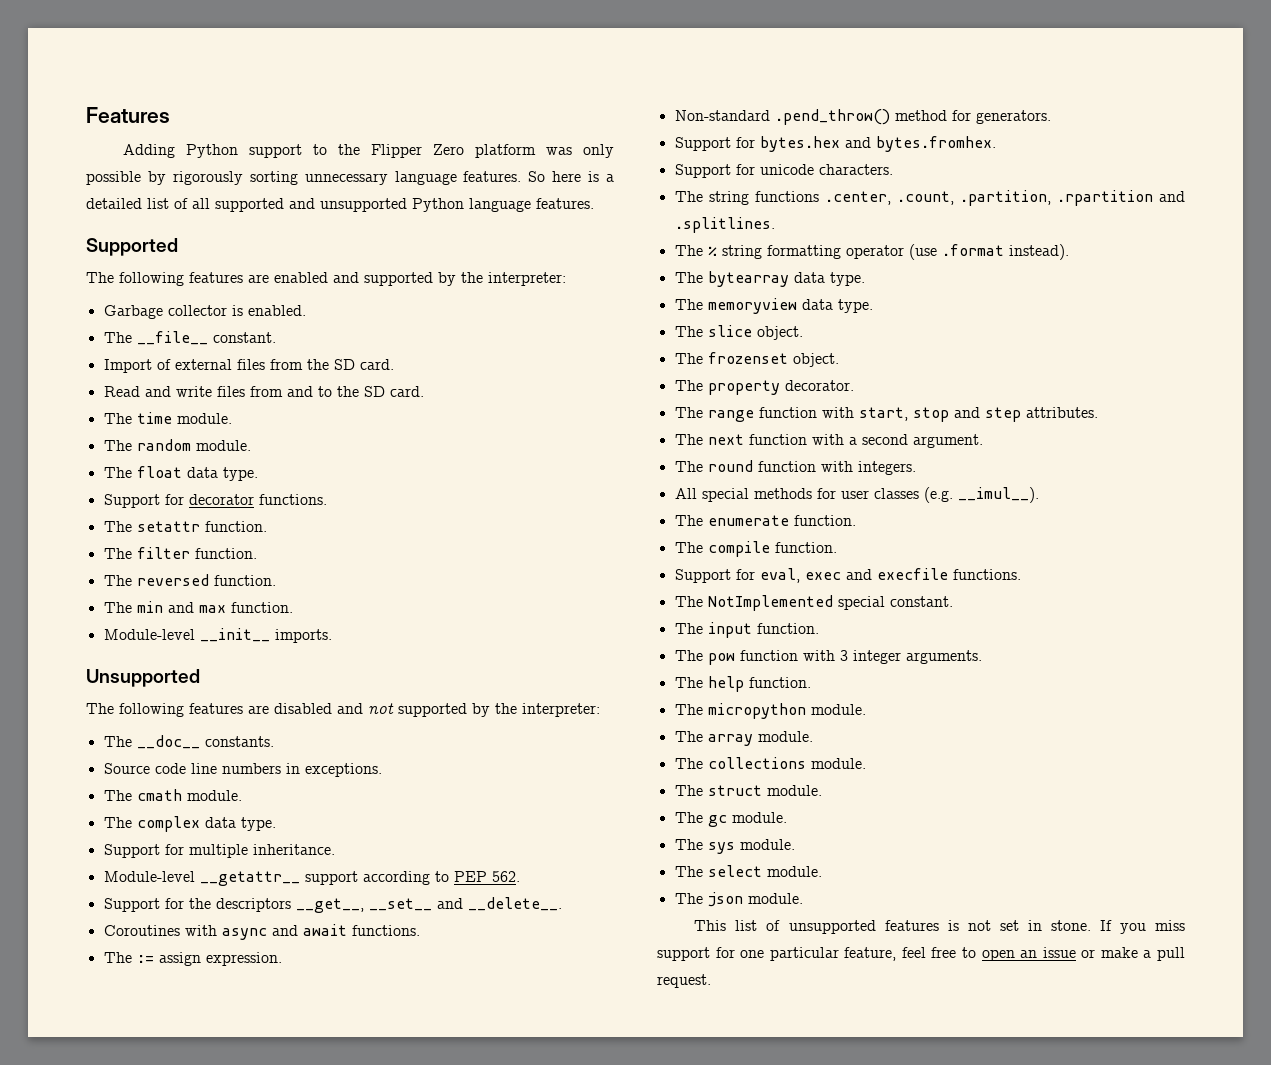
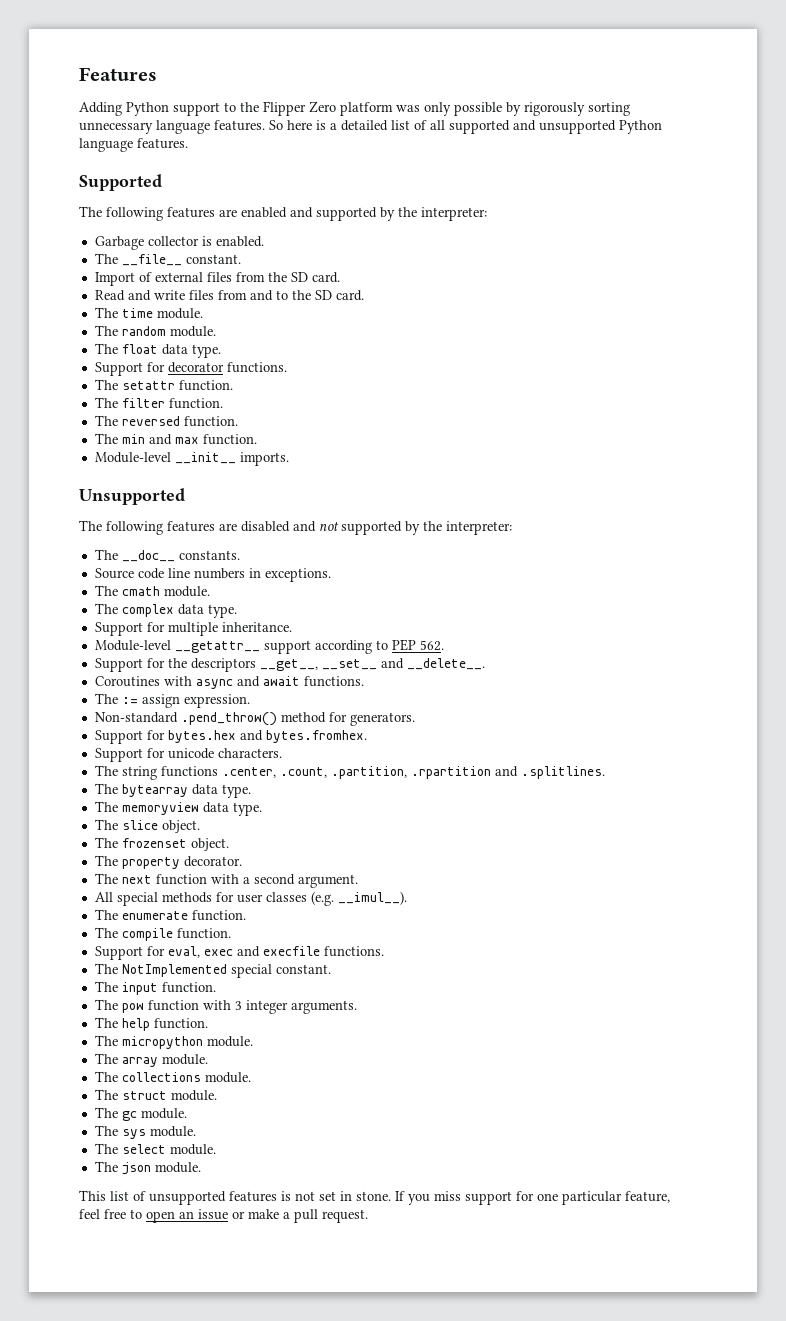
- The % string formatting operator (use .format instead).
- The range function with start, stop and step attributes.
- The round function with integers.

